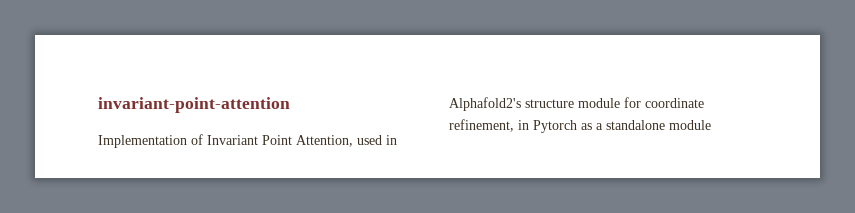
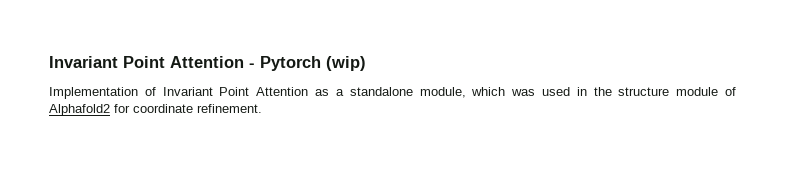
- invariant-point-attention
- Implementation of Invariant Point Attention, used in Alphafold2's structure module for coordinate refinement, in Pytorch as a standalone module
+ Invariant Point Attention - Pytorch (wip)
+ Implementation of Invariant Point Attention as a standalone module, which was used in the structure module of Alphafold2 for coordinate refinement.

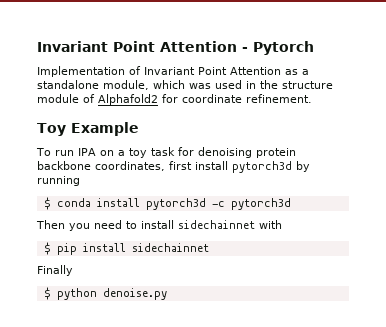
- Invariant Point Attention - Pytorch (wip)
+ Invariant Point Attention - Pytorch
+ Toy Example
+ To run IPA on a toy task for denoising protein backbone coordinates, first install pytorch3d by running
+ $ conda install pytorch3d -c pytorch3d
+ Then you need to install sidechainnet with
+ $ pip install sidechainnet
+ Finally
+ $ python denoise.py

